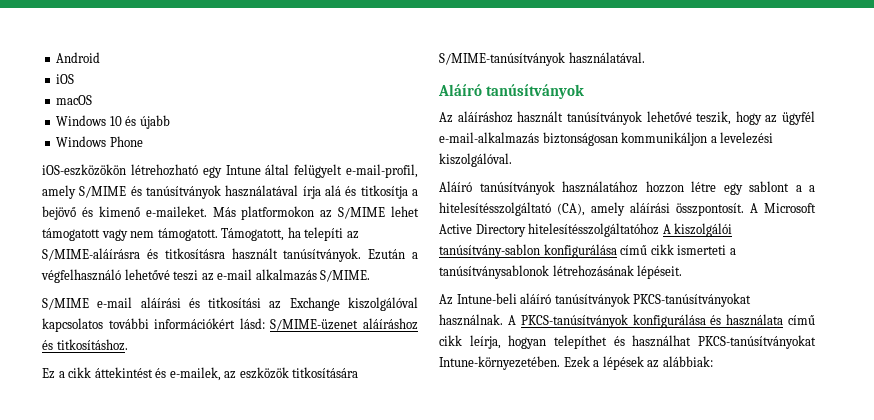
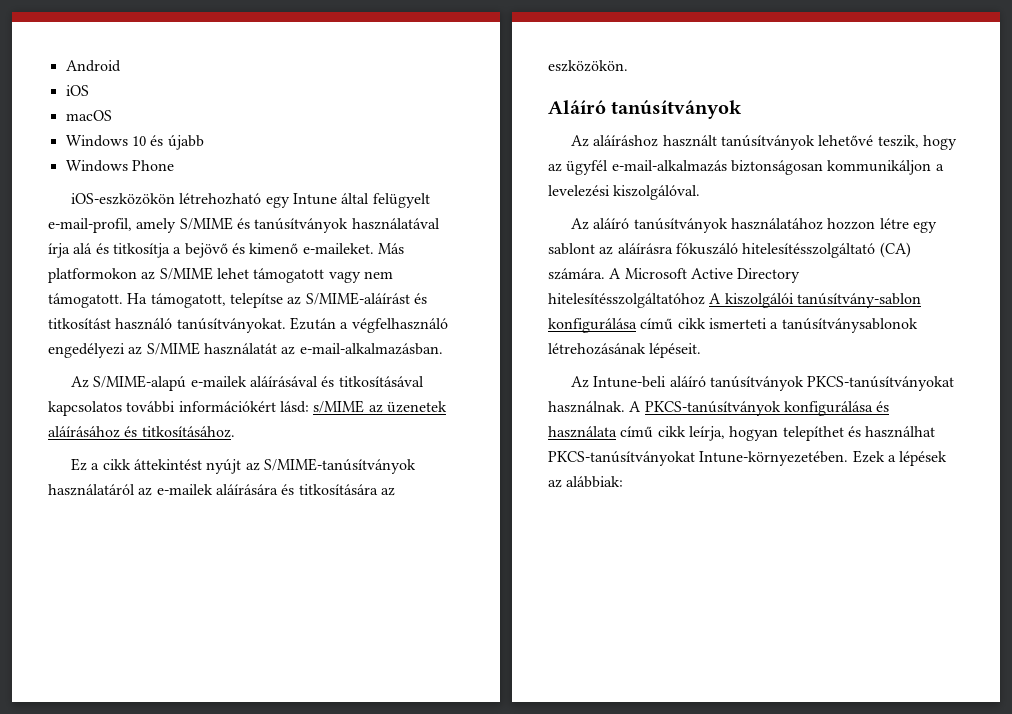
- Támogatott, ha telepíti az S/MIME-aláírásra és titkosításra használt tanúsítványok. Ezután a végfelhasználó lehetővé teszi az e-mail alkalmazás S/MIME.
- S/MIME e-mail aláírási és titkosítási az Exchange kiszolgálóval kapcsolatos további információkért lásd: S/MIME-üzenet aláíráshoz és titkosításhoz.
- Ez a cikk áttekintést és e-mailek, az eszközök titkosítására S/MIME-tanúsítványok használatával.
+ Ha támogatott, telepítse az S/MIME-aláírást és titkosítást használó tanúsítványokat. Ezután a végfelhasználó engedélyezi az S/MIME használatát az e-mail-alkalmazásban.
+ Az S/MIME-alapú e-mailek aláírásával és titkosításával kapcsolatos további információkért lásd: s/MIME az üzenetek aláírásához és titkosításához.
+ Ez a cikk áttekintést nyújt az S/MIME-tanúsítványok használatáról az e-mailek aláírására és titkosítására az eszközökön.
- Aláíró tanúsítványok használatához hozzon létre egy sablont a a hitelesítésszolgáltató (CA), amely aláírási összpontosít.
+ Az aláíró tanúsítványok használatához hozzon létre egy sablont az aláírásra fókuszáló hitelesítésszolgáltató (CA) számára.

